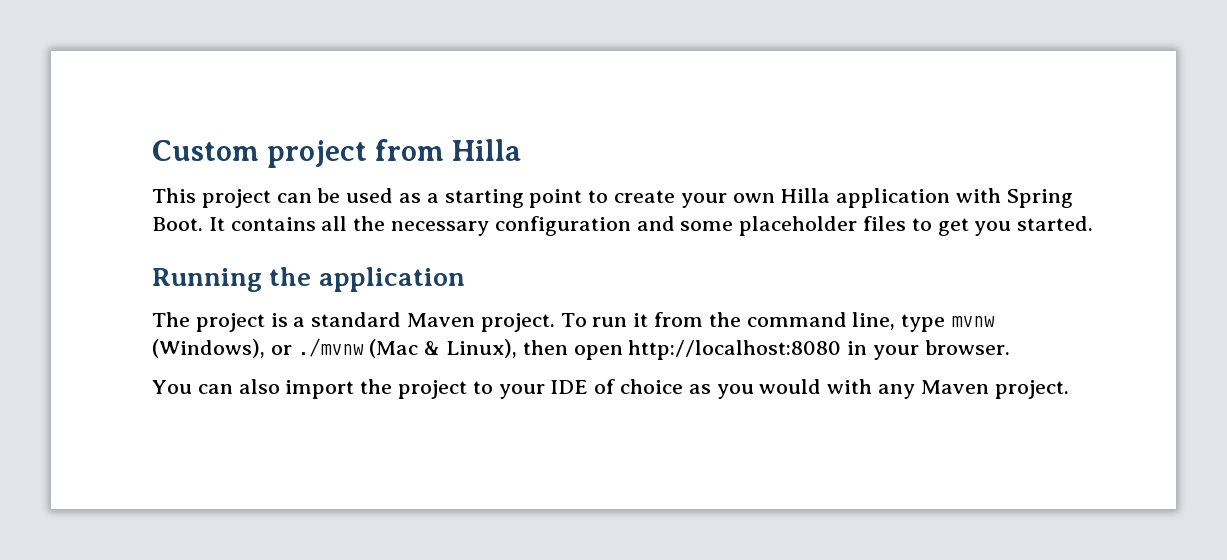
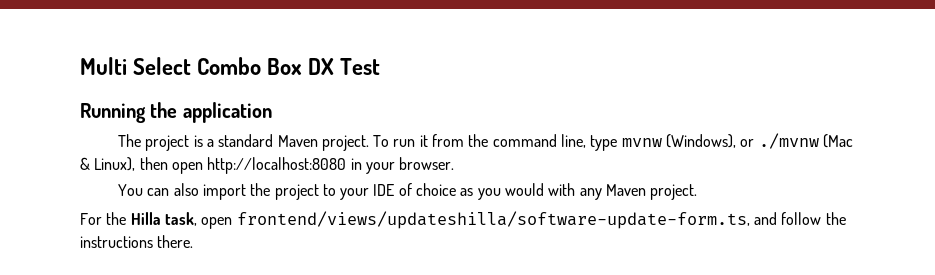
- Custom project from Hilla
- This project can be used as a starting point to create your own Hilla application with Spring Boot. It contains all the necessary configuration and some placeholder files to get you started.
+ Multi Select Combo Box DX Test
+ For the Hilla task, open frontend/views/updateshilla/software-update-form.ts, and follow the instructions there.

